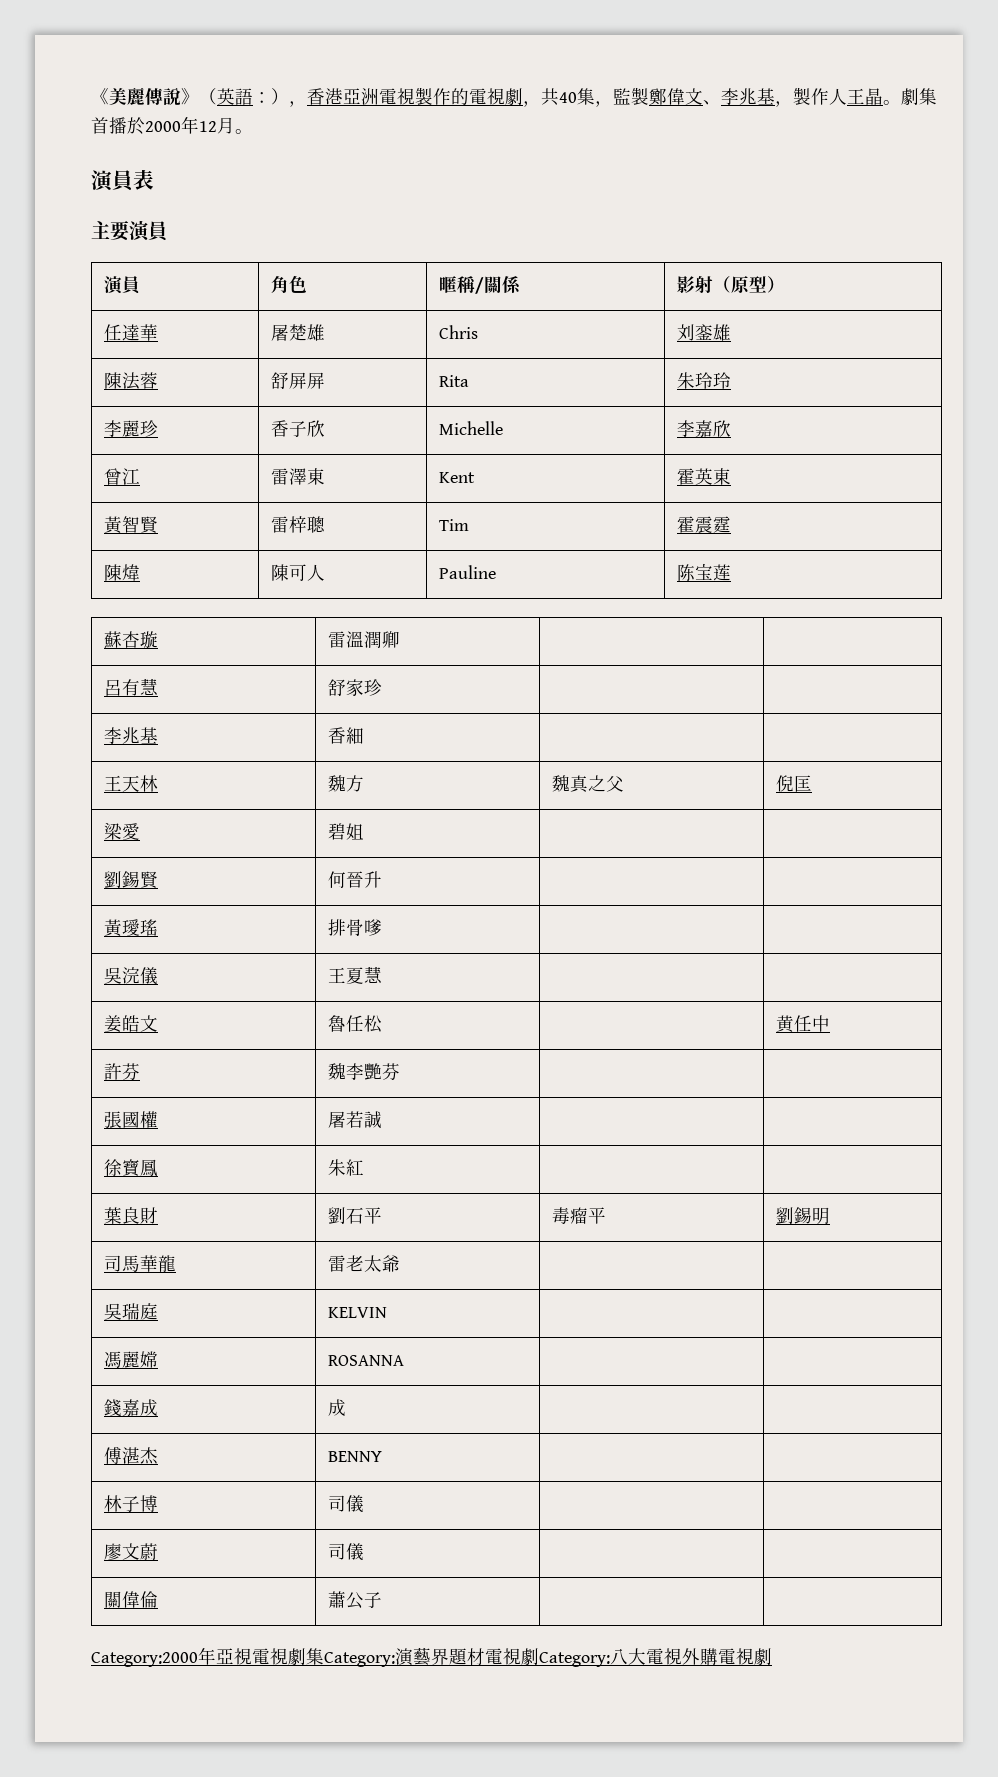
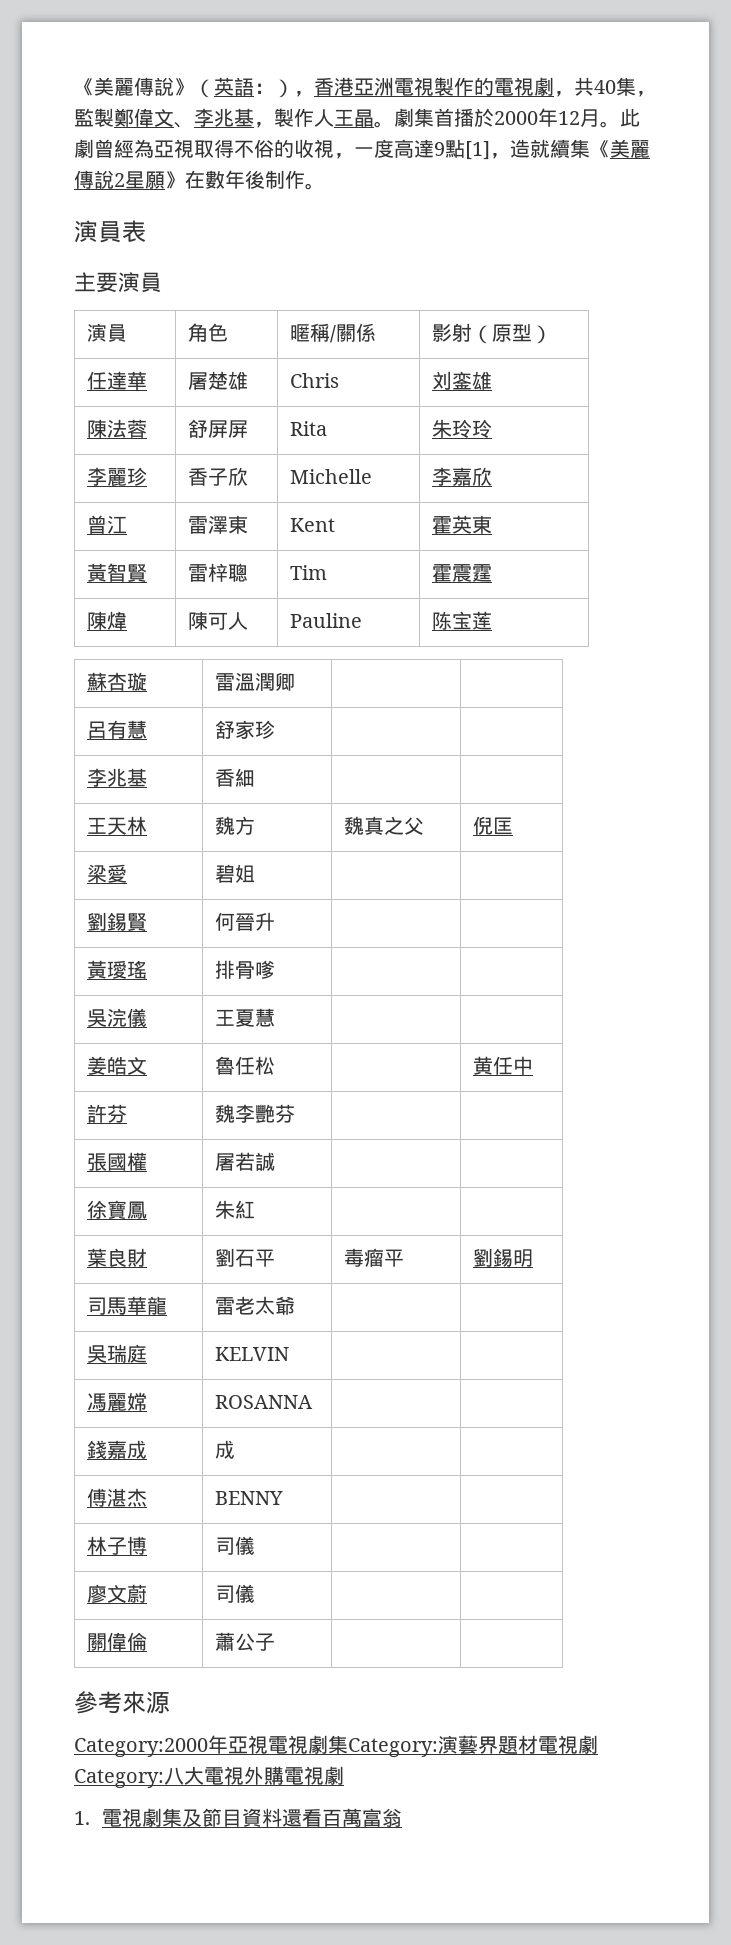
+ 此劇曾經為亞視取得不俗的收視，一度高達9點[1]，造就續集《美麗傳說2星願》在數年後制作。
+ 參考來源
+ 1.電視劇集及節目資料還看百萬富翁

